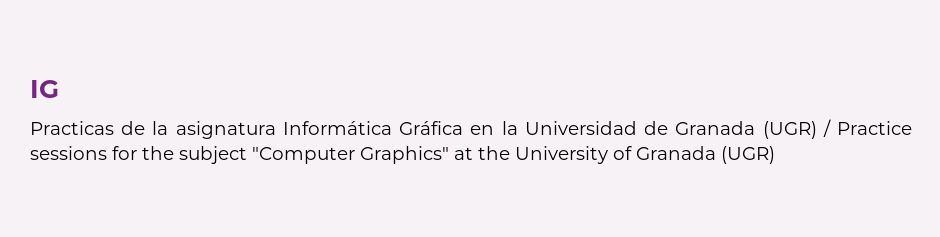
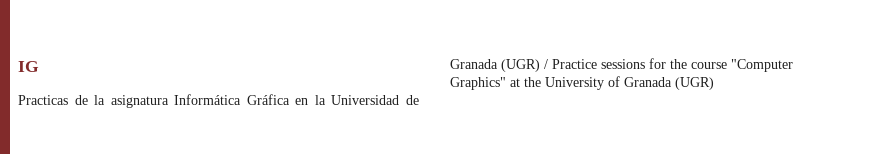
- Practicas de la asignatura Informática Gráfica en la Universidad de Granada (UGR) / Practice sessions for the subject "Computer Graphics" at the University of Granada (UGR)
+ Practicas de la asignatura Informática Gráfica en la Universidad de Granada (UGR) / Practice sessions for the course "Computer Graphics" at the University of Granada (UGR)

